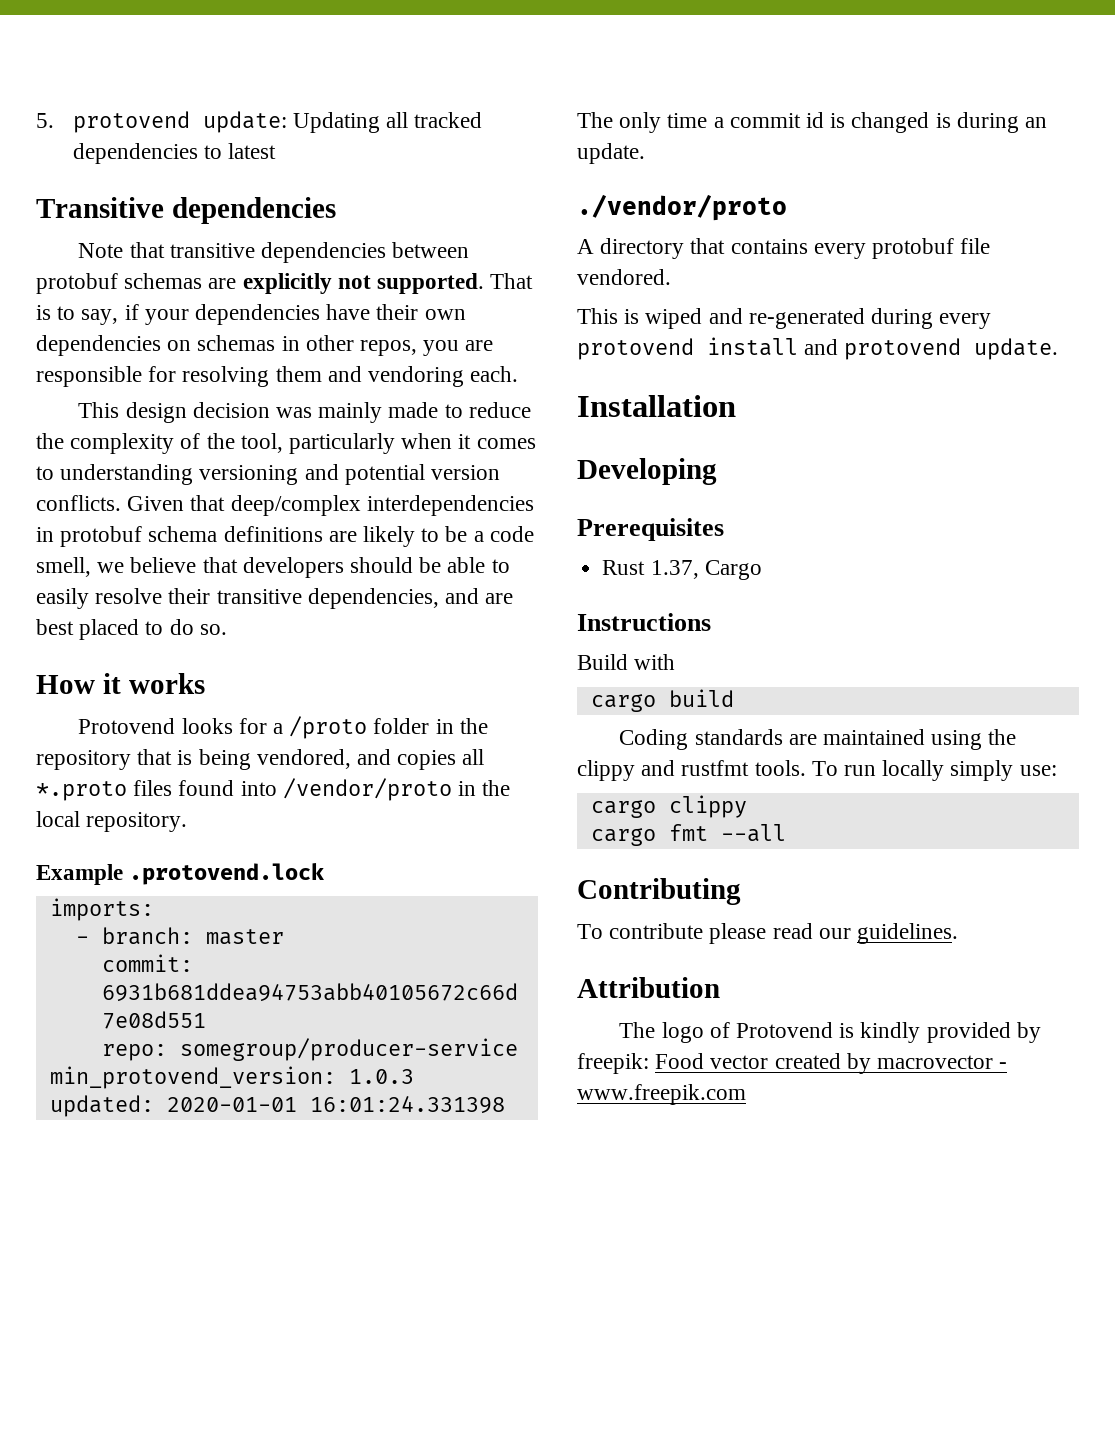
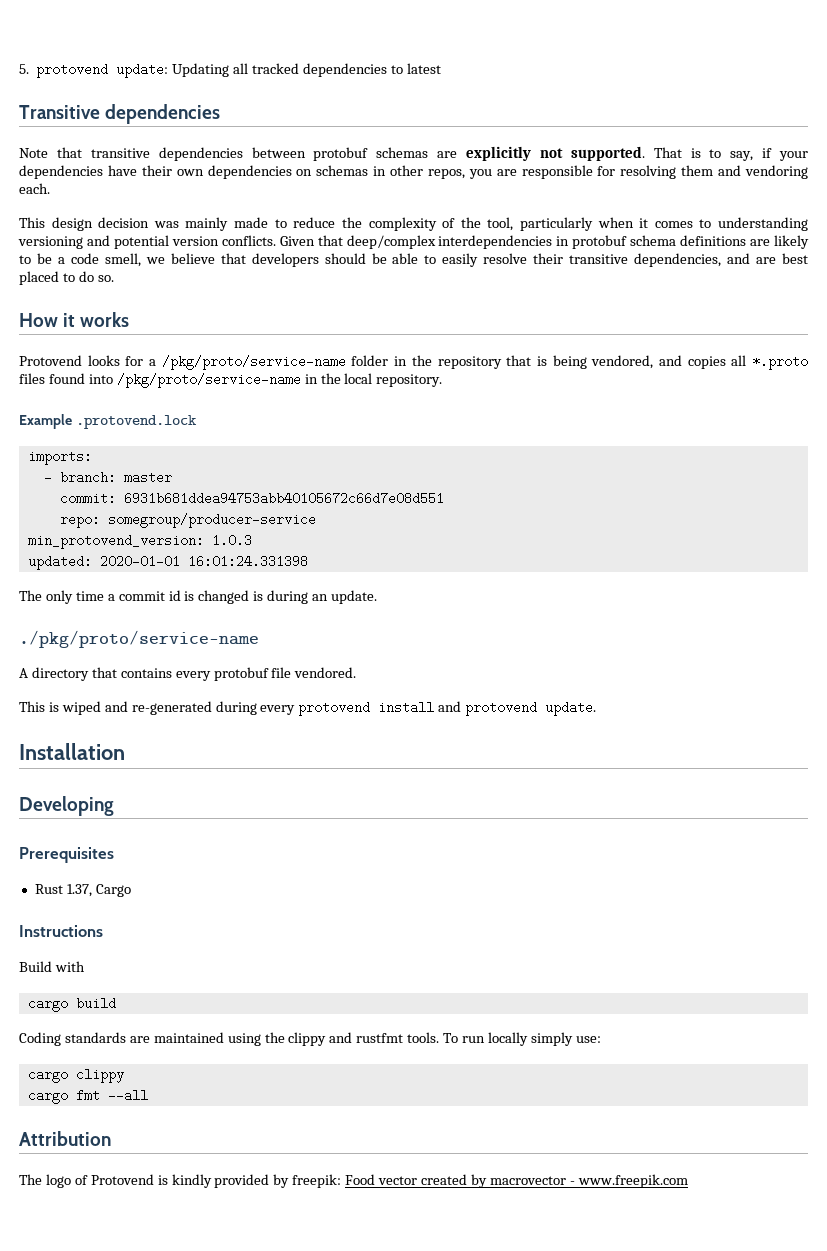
- Protovend looks for a /proto folder in the repository that is being vendored, and copies all *.proto files found into /vendor/proto in the local repository.
+ Protovend looks for a /pkg/proto/service-name folder in the repository that is being vendored, and copies all *.proto files found into /pkg/proto/service-name in the local repository.
- ./vendor/proto
+ ./pkg/proto/service-name
- Contributing
- To contribute please read our guidelines.

